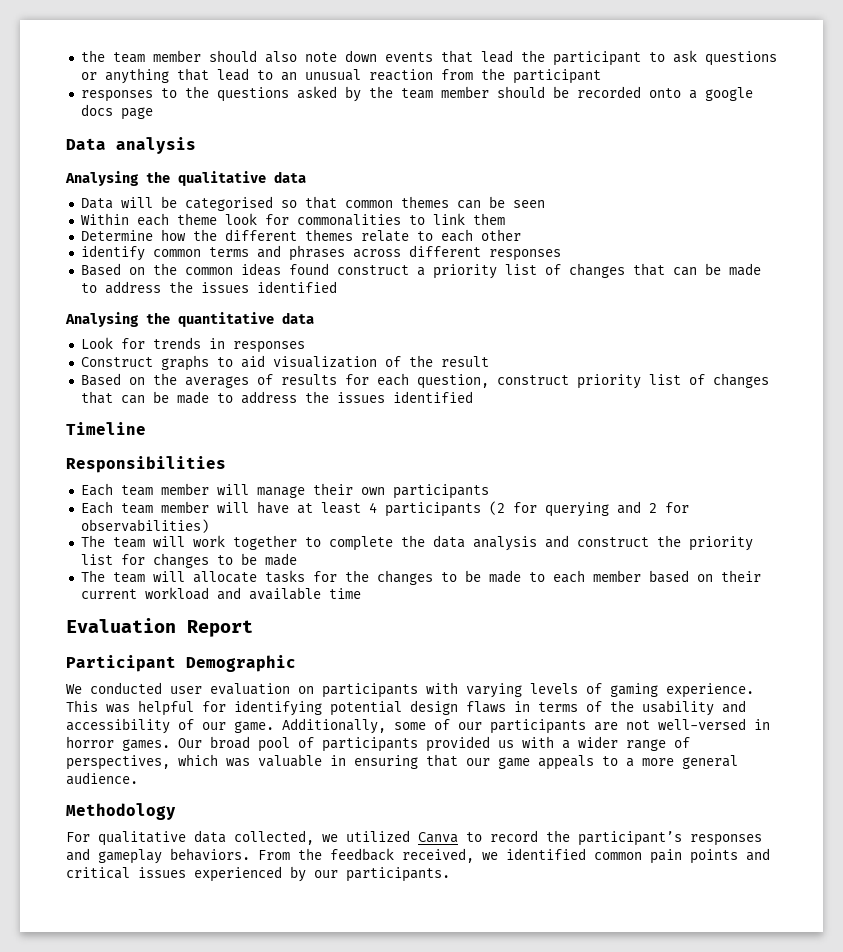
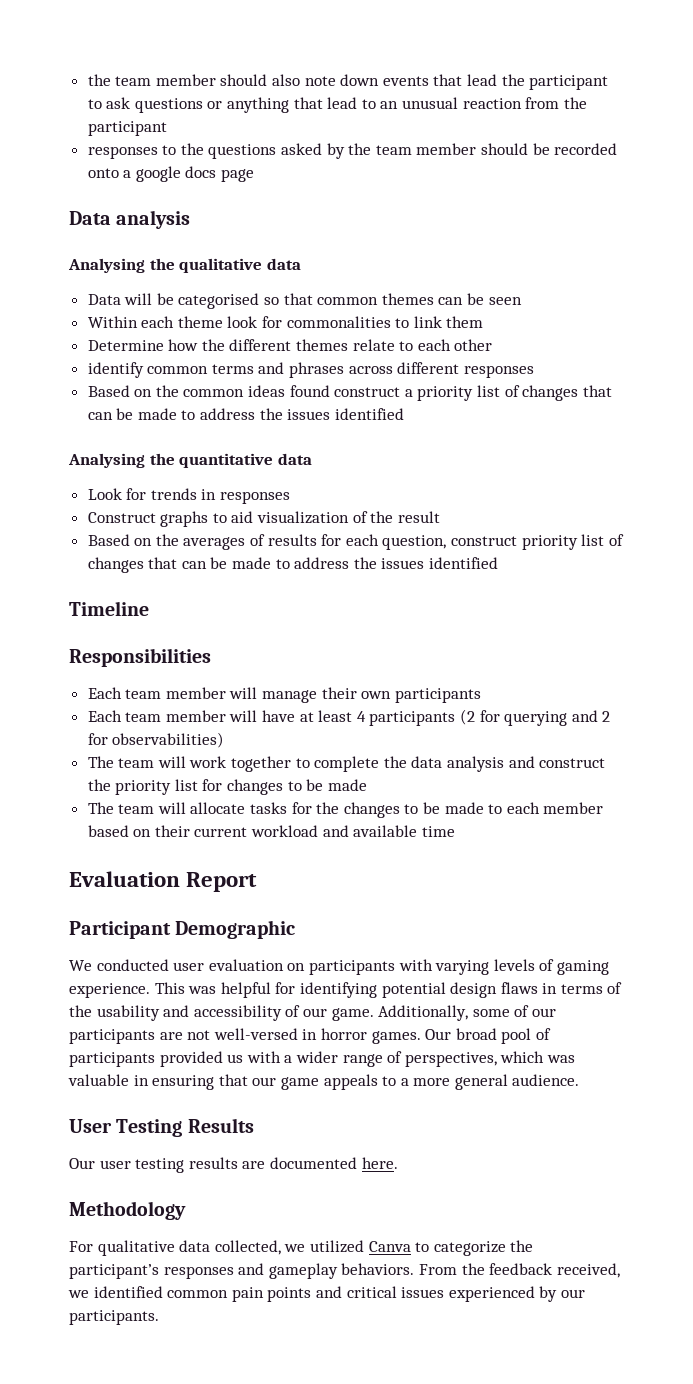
+ User Testing Results
+ Our user testing results are documented here.
- For qualitative data collected, we utilized Canva to record the participant’s responses and gameplay behaviors.
+ For qualitative data collected, we utilized Canva to categorize the participant’s responses and gameplay behaviors.

